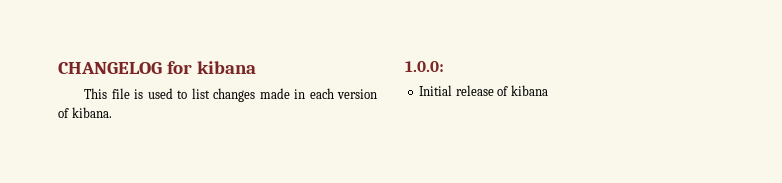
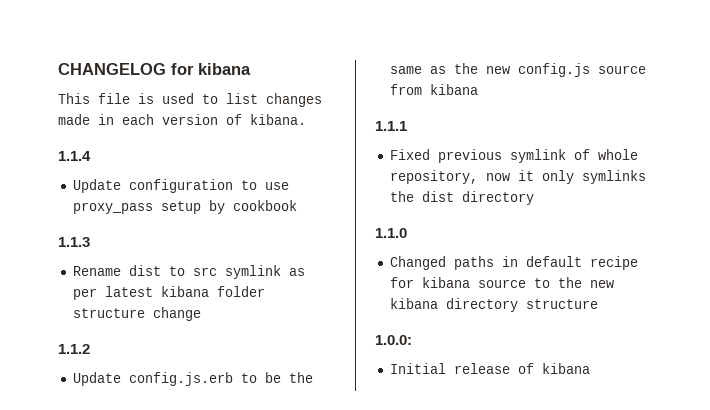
+ 1.1.4
+ Update configuration to use proxy_pass setup by cookbook
+ 1.1.3
+ Rename dist to src symlink as per latest kibana folder structure change
+ 1.1.2
+ Update config.js.erb to be the same as the new config.js source from kibana
+ 1.1.1
+ Fixed previous symlink of whole repository, now it only symlinks the dist directory
+ 1.1.0
+ Changed paths in default recipe for kibana source to the new kibana directory structure

